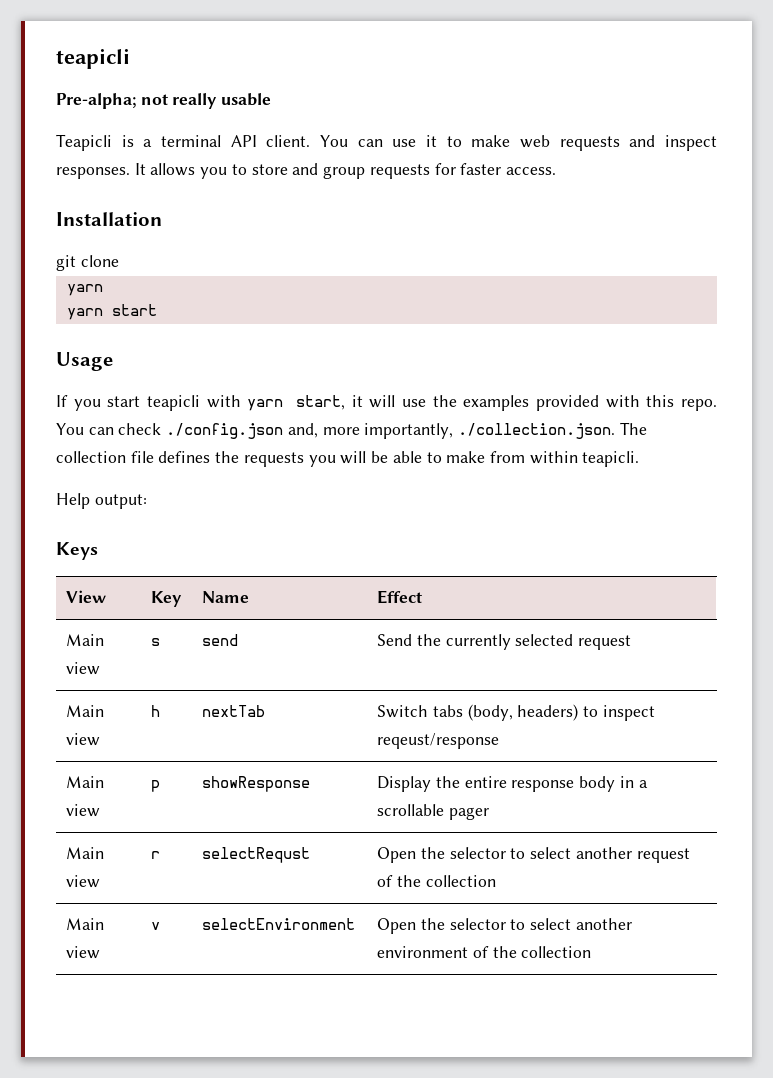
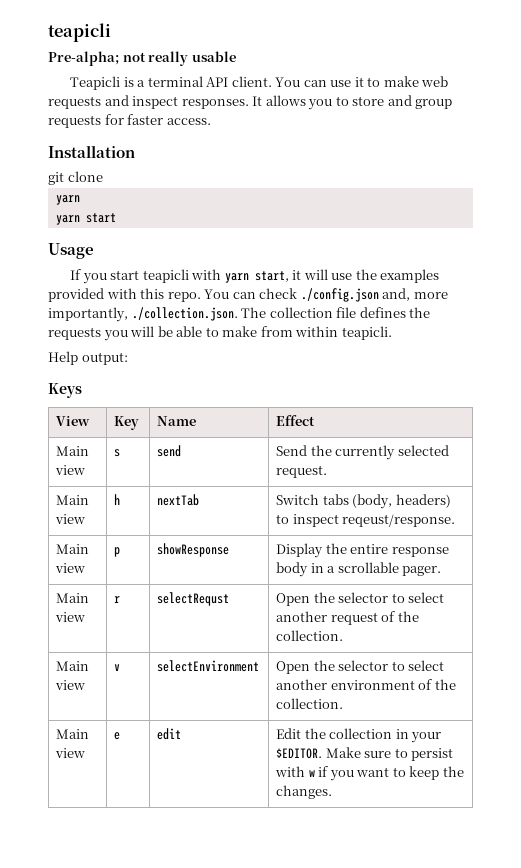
- Main view | s | send | Send the currently selected request
+ Main view | s | send | Send the currently selected request.
- Main view | h | nextTab | Switch tabs (body, headers) to inspect reqeust/response
+ Main view | h | nextTab | Switch tabs (body, headers) to inspect reqeust/response.
- Main view | p | showResponse | Display the entire response body in a scrollable pager
+ Main view | p | showResponse | Display the entire response body in a scrollable pager.
- Main view | r | selectRequst | Open the selector to select another request of the collection
+ Main view | r | selectRequst | Open the selector to select another request of the collection.
- Main view | v | selectEnvironment | Open the selector to select another environment of the collection
+ Main view | v | selectEnvironment | Open the selector to select another environment of the collection.
+ Main view | e | edit | Edit the collection in your $EDITOR. Make sure to persist with w if you want to keep the changes.

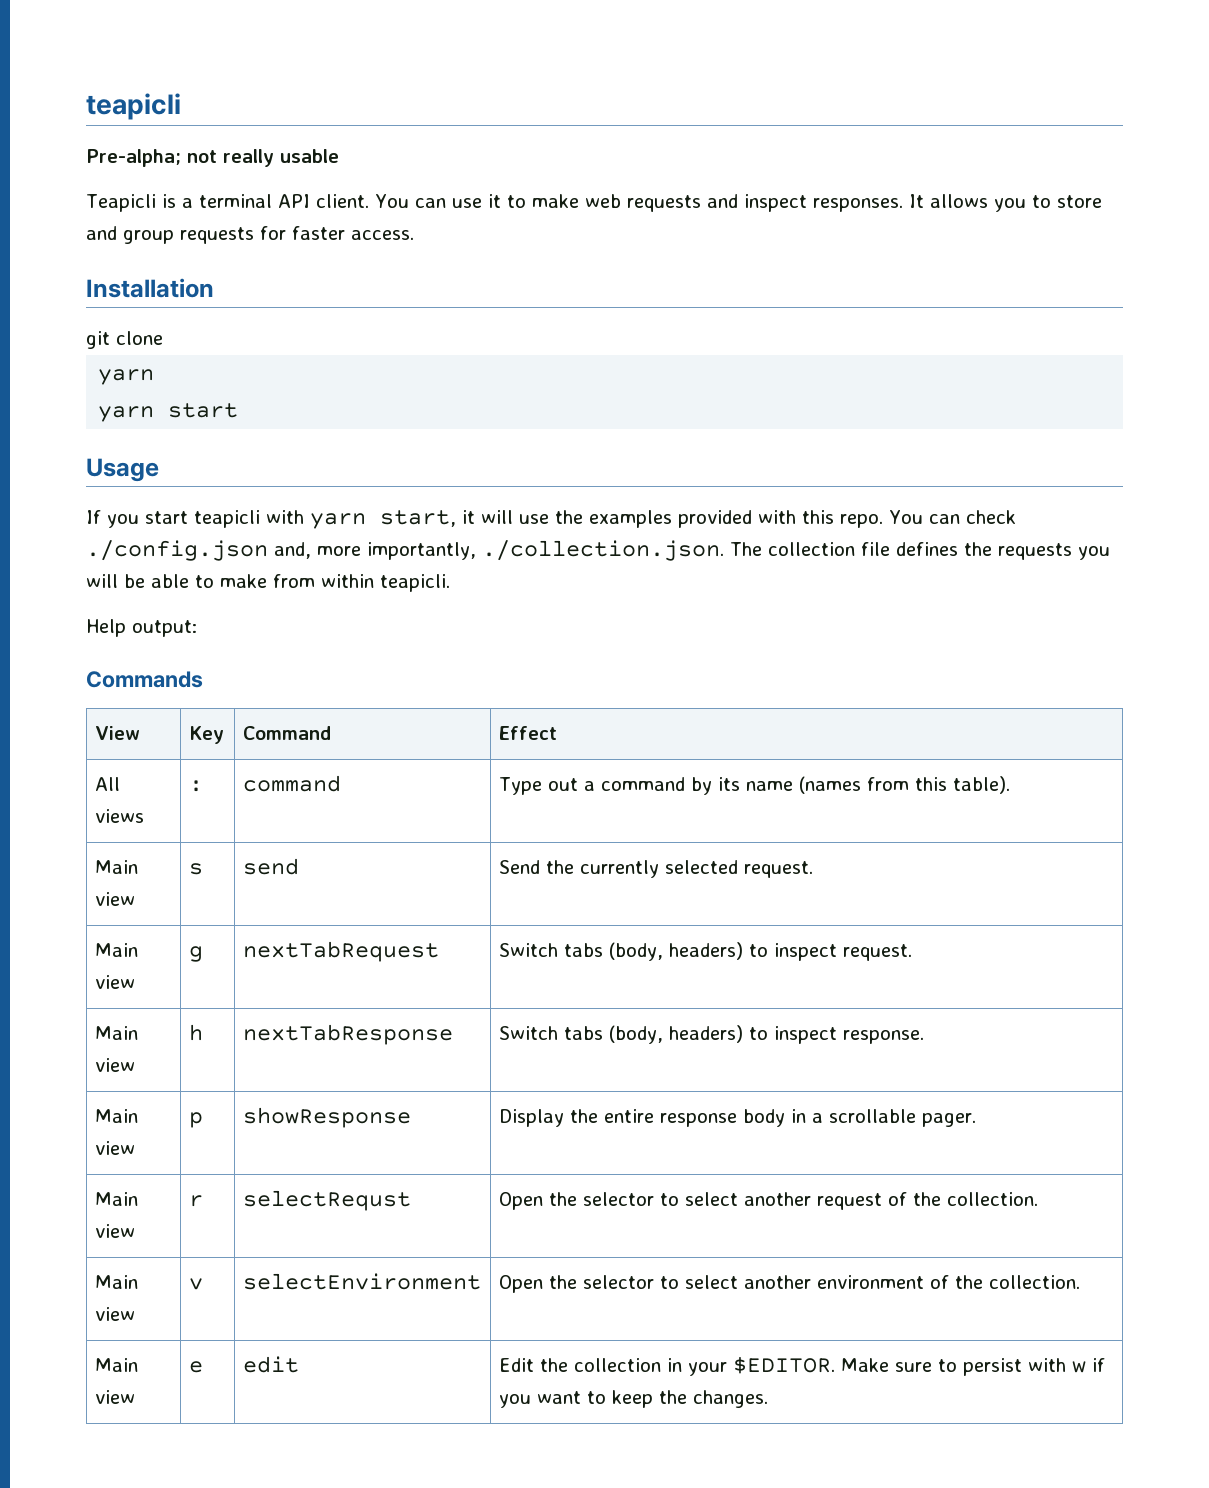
- Keys
+ Commands
- View | Key | Name | Effect
+ View | Key | Command | Effect
+ All views | : | command | Type out a command by its name (names from this table).
- Main view | h | nextTab | Switch tabs (body, headers) to inspect reqeust/response.
+ Main view | g | nextTabRequest | Switch tabs (body, headers) to inspect request.
+ Main view | h | nextTabResponse | Switch tabs (body, headers) to inspect response.

